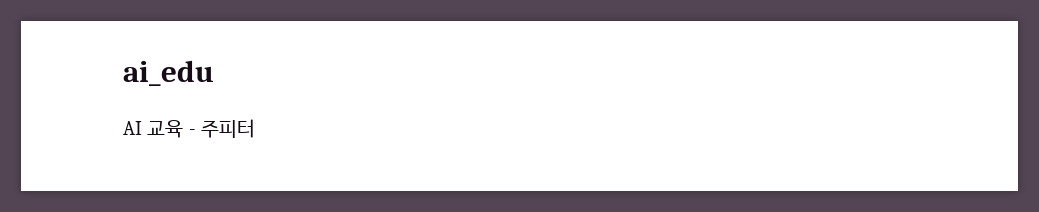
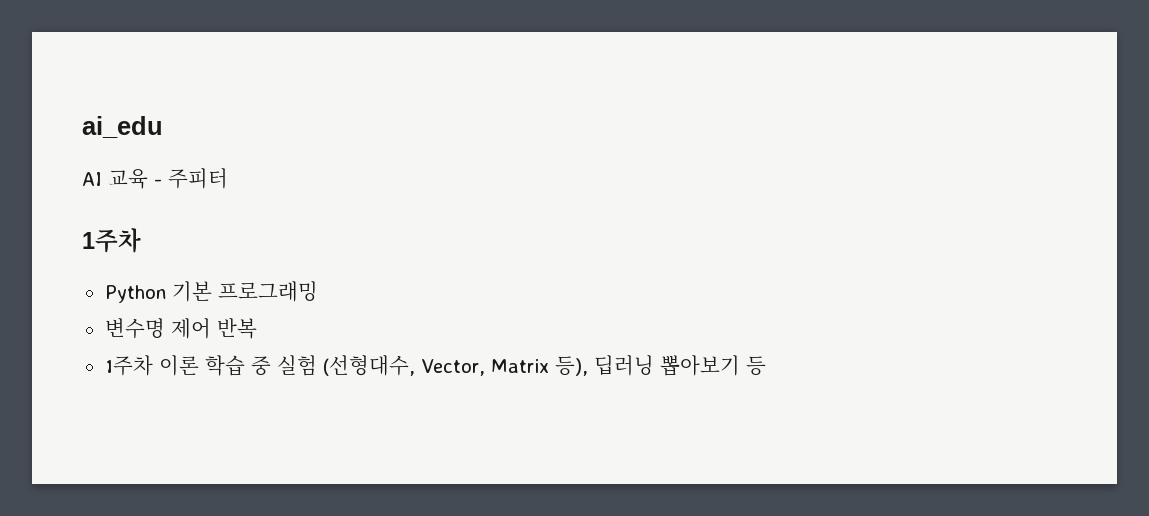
  AI 교육 - 주피터
+ 1주차
+ Python 기본 프로그래밍
+ 변수명 제어 반복
+ 1주차 이론 학습 중 실험 (선형대수, Vector, Matrix 등), 딥러닝 뽑아보기 등

